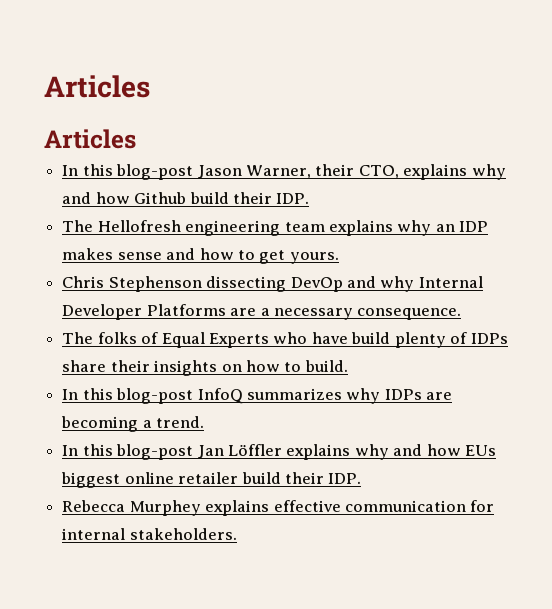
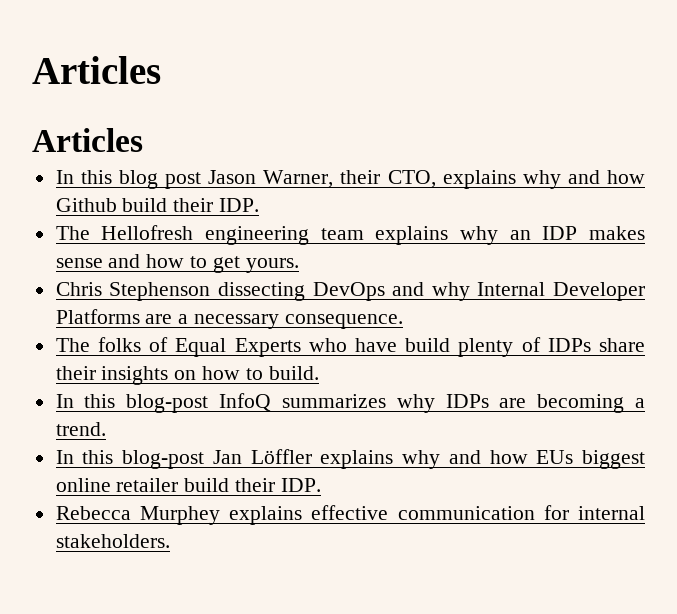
- In this blog-post Jason Warner, their CTO, explains why and how Github build their IDP.
+ In this blog post Jason Warner, their CTO, explains why and how Github build their IDP.
- Chris Stephenson dissecting DevOp and why Internal Developer Platforms are a necessary consequence.
+ Chris Stephenson dissecting DevOps and why Internal Developer Platforms are a necessary consequence.

